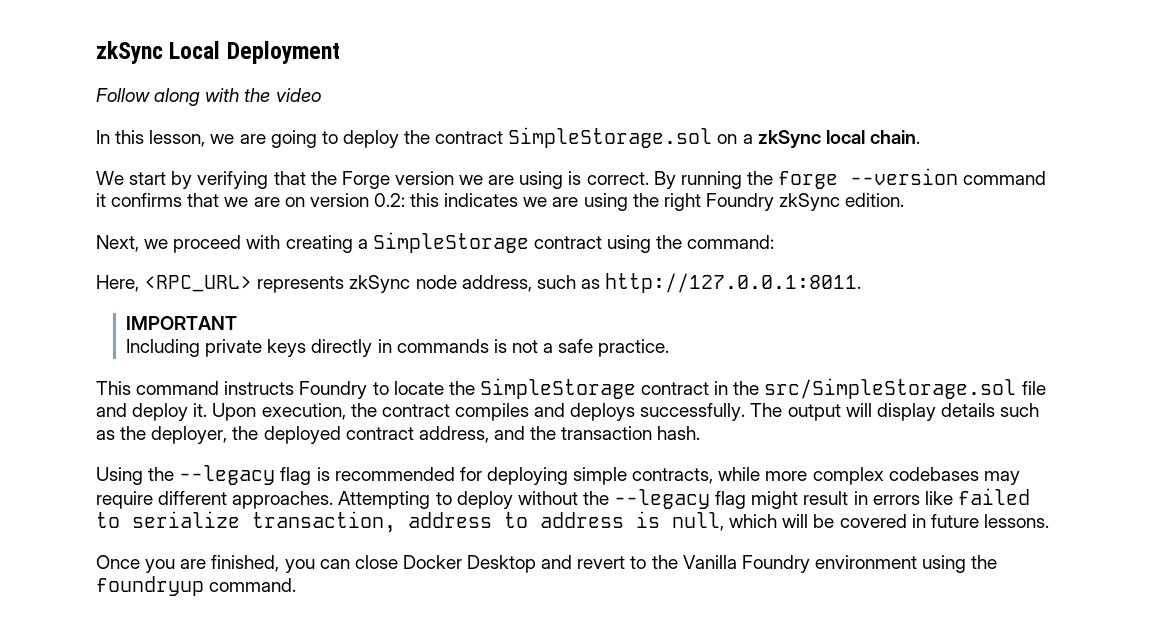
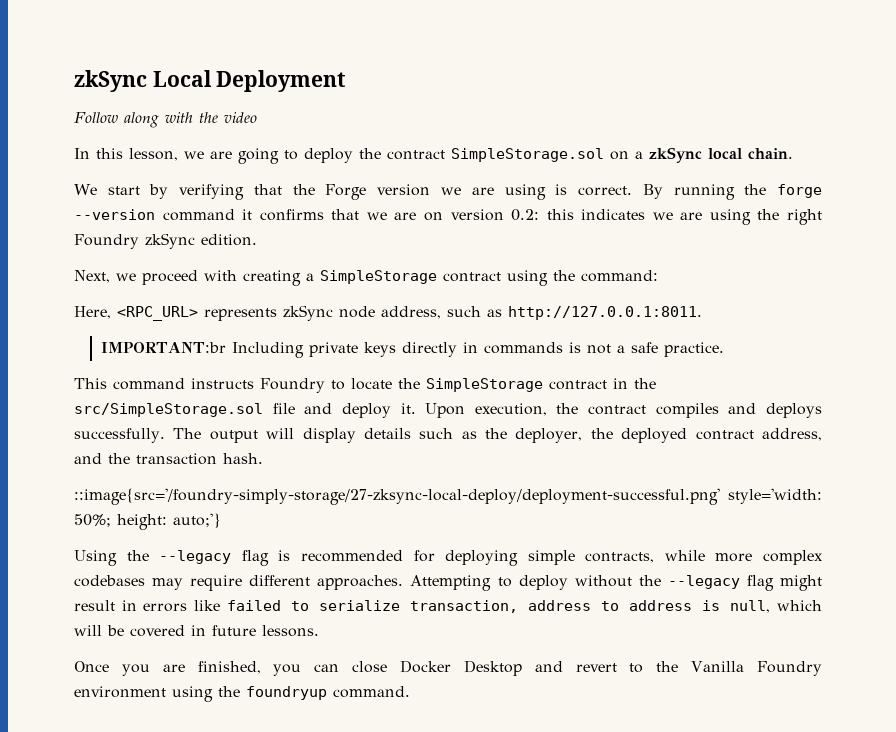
- IMPORTANT
- Including private keys directly in commands is not a safe practice.
+ IMPORTANT:br Including private keys directly in commands is not a safe practice.
+ ::image{src='/foundry-simply-storage/27-zksync-local-deploy/deployment-successful.png' style='width: 50%; height: auto;'}

